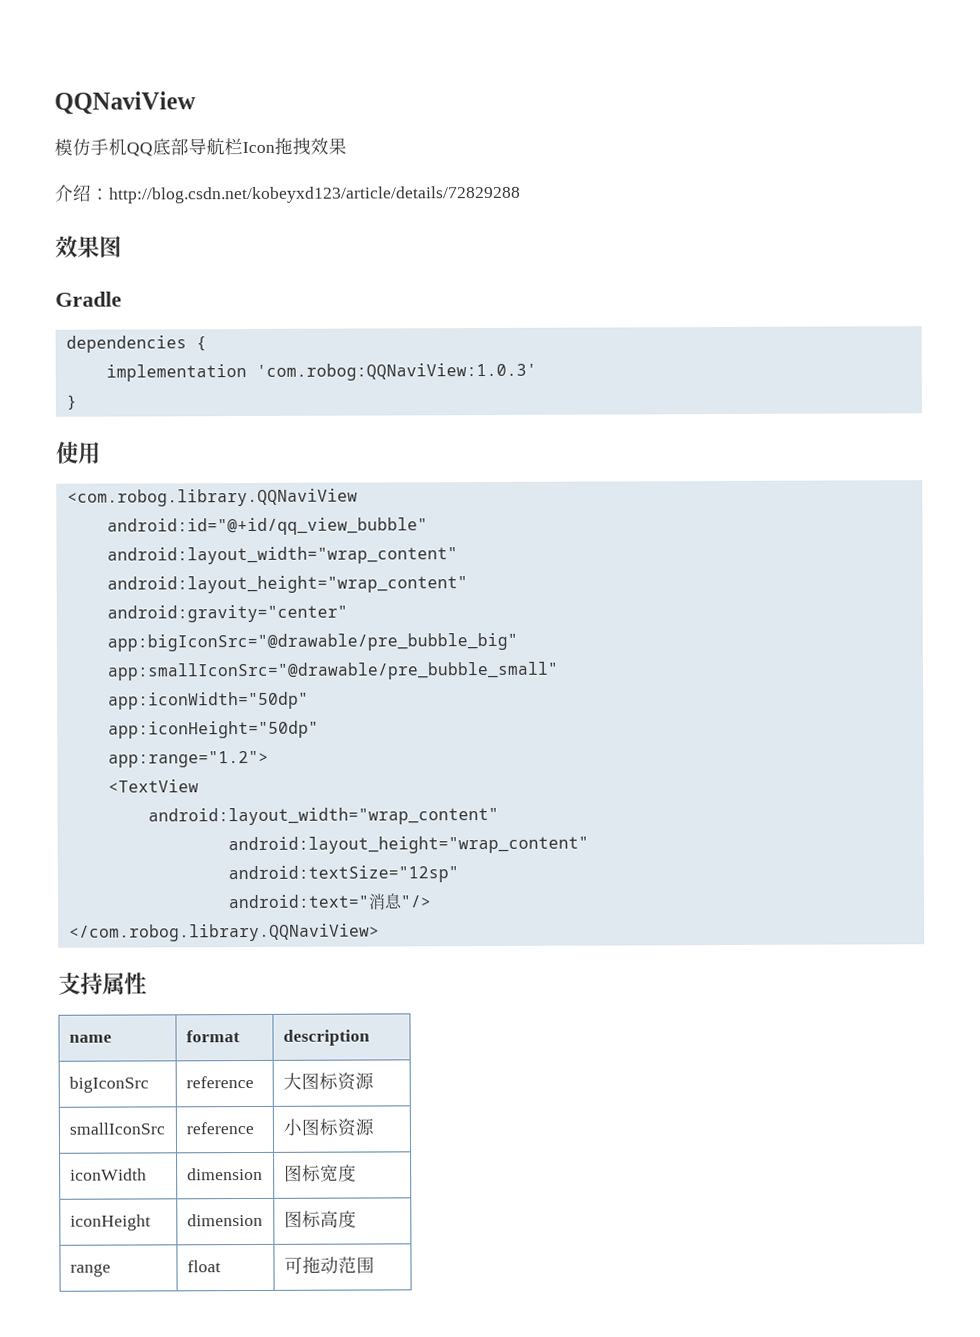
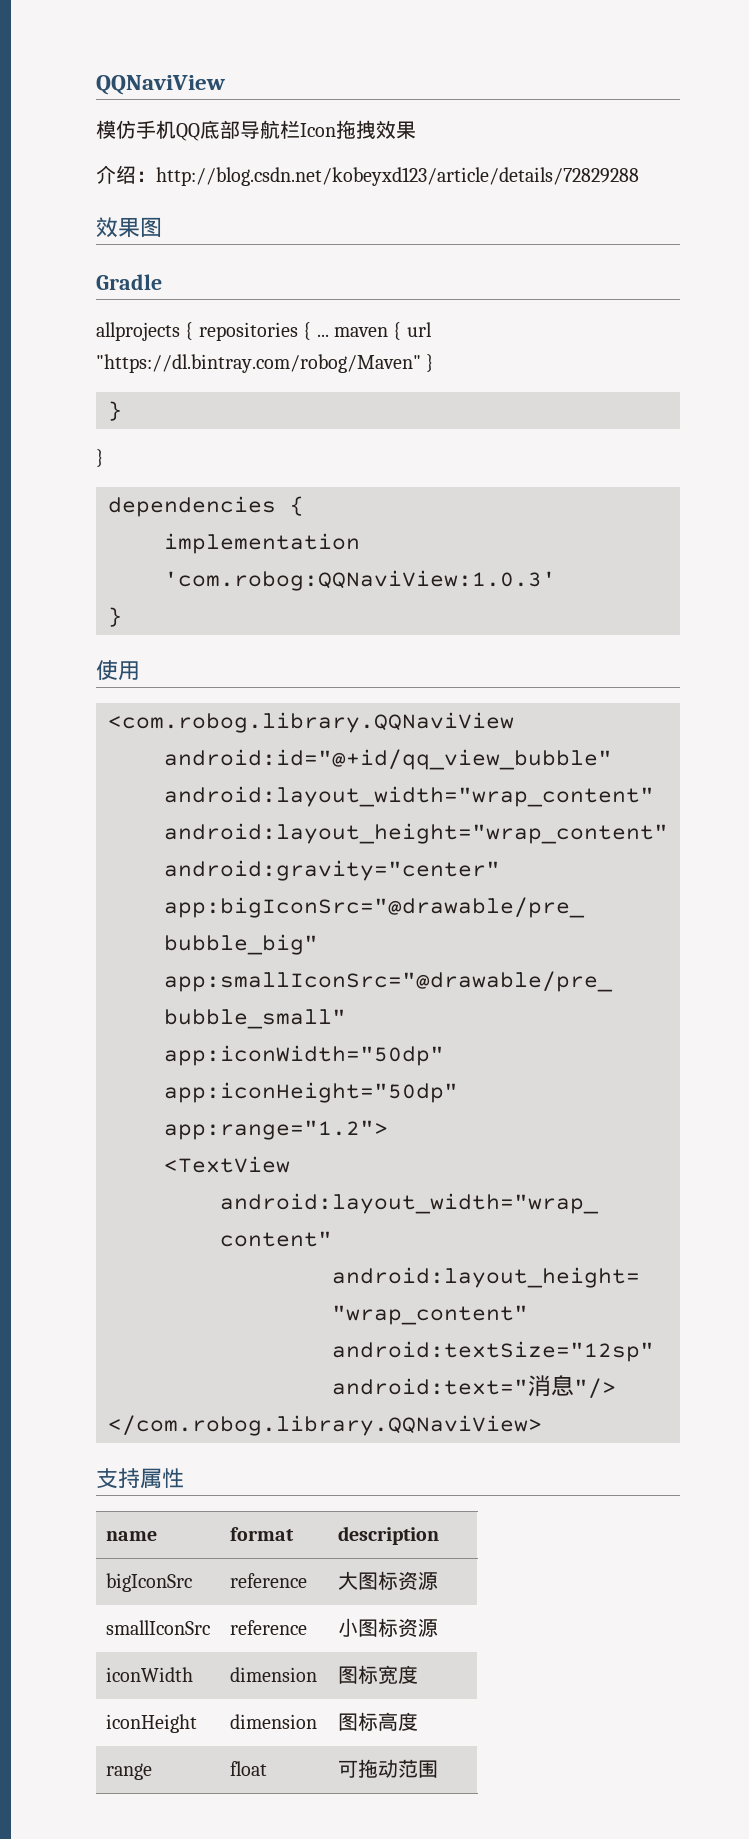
+ allprojects { repositories { ... maven { url "https://dl.bintray.com/robog/Maven" }
+ }
+ }

